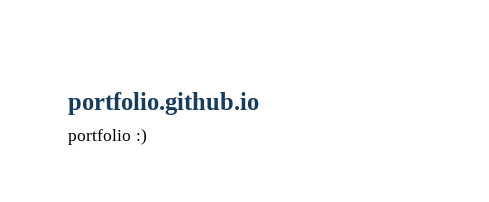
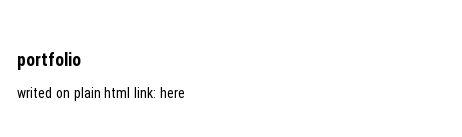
- portfolio.github.io
- portfolio :)
+ portfolio
+ writed on plain html link: here

